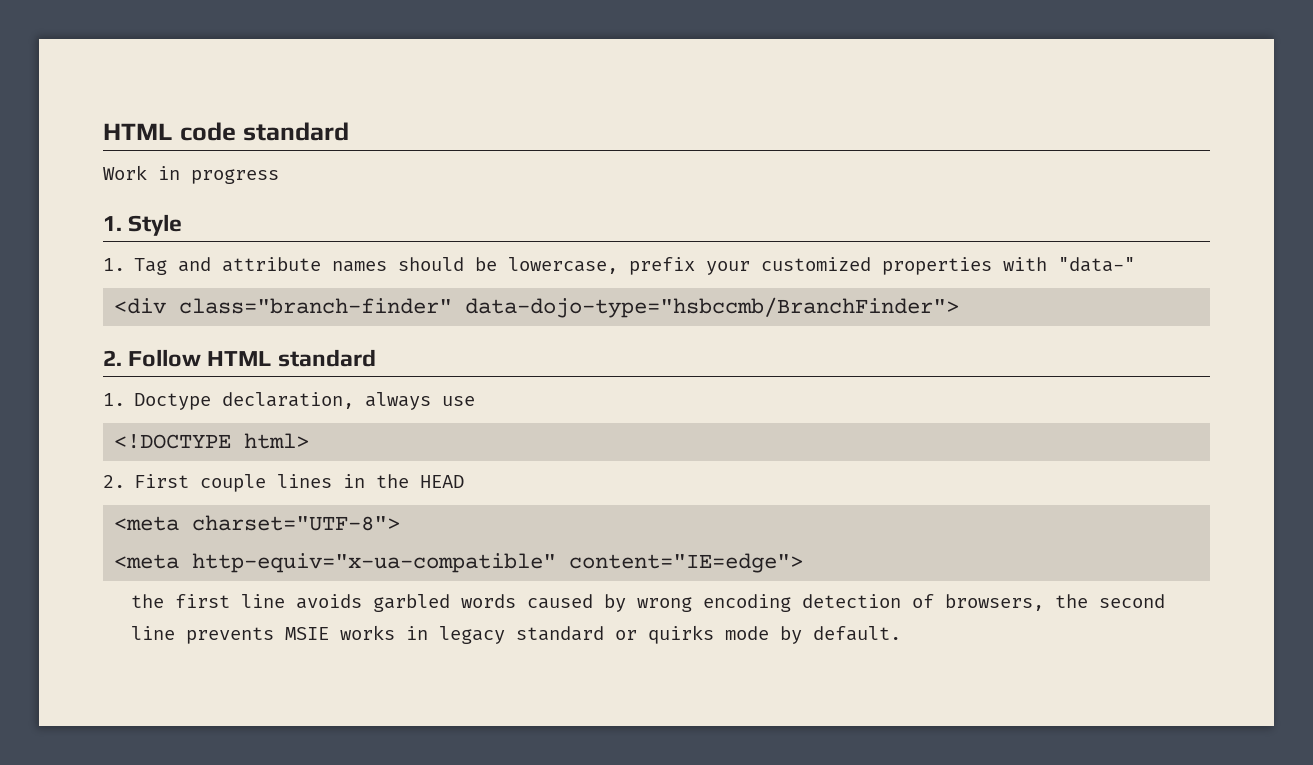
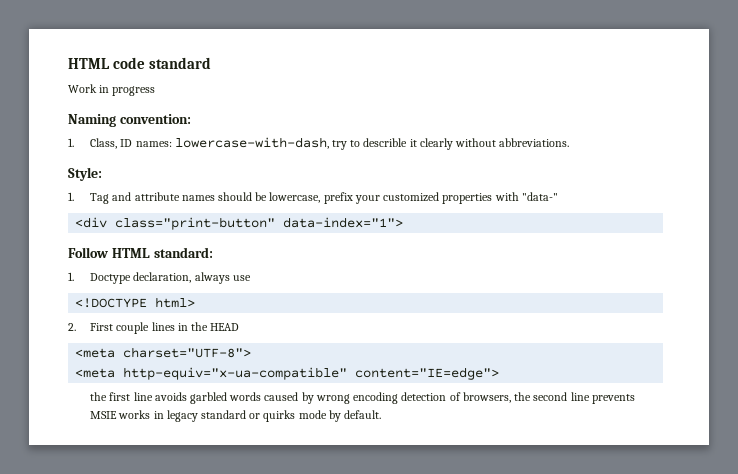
- 1. Style
+ Naming convention:
+ 1. Class, ID names: lowercase-with-dash, try to describle it clearly without abbreviations.
+ Style:
- <div class="branch-finder" data-dojo-type="hsbccmb/BranchFinder">
- 2. Follow HTML standard
+ <div class="print-button" data-index="1">
+ Follow HTML standard:

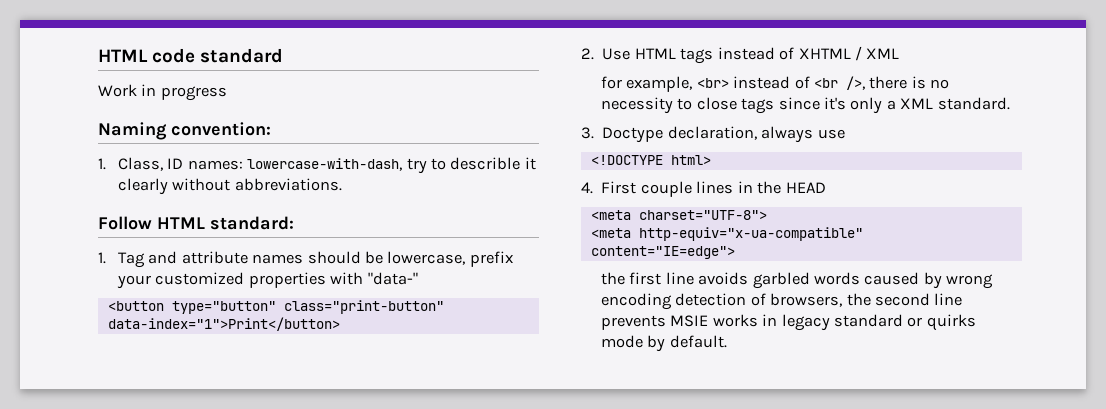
- Style:
+ Follow HTML standard:
- <div class="print-button" data-index="1">
- Follow HTML standard:
- 1. Doctype declaration, always use
+ <button type="button" class="print-button" data-index="1">Print</button>
+ 2. Use HTML tags instead of XHTML / XML
+ for example, <br> instead of <br />, there is no necessity to close tags since it's only a XML standard.
+ 3. Doctype declaration, always use
- 2. First couple lines in the HEAD
+ 4. First couple lines in the HEAD

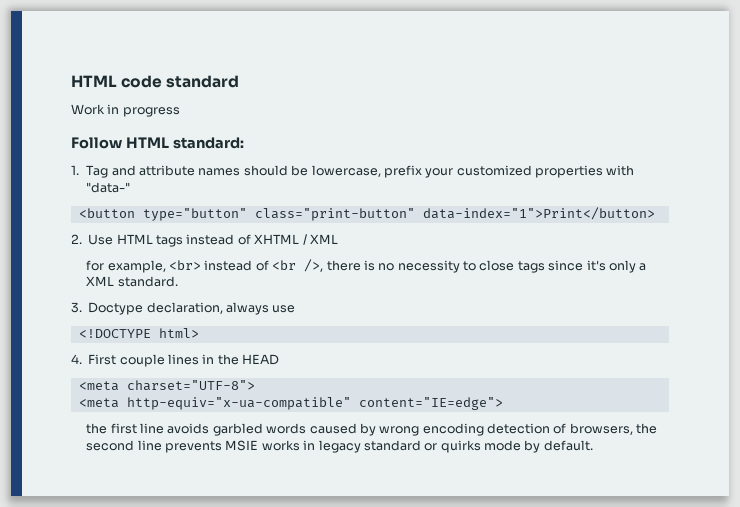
- Naming convention:
- 1. Class, ID names: lowercase-with-dash, try to describle it clearly without abbreviations.

